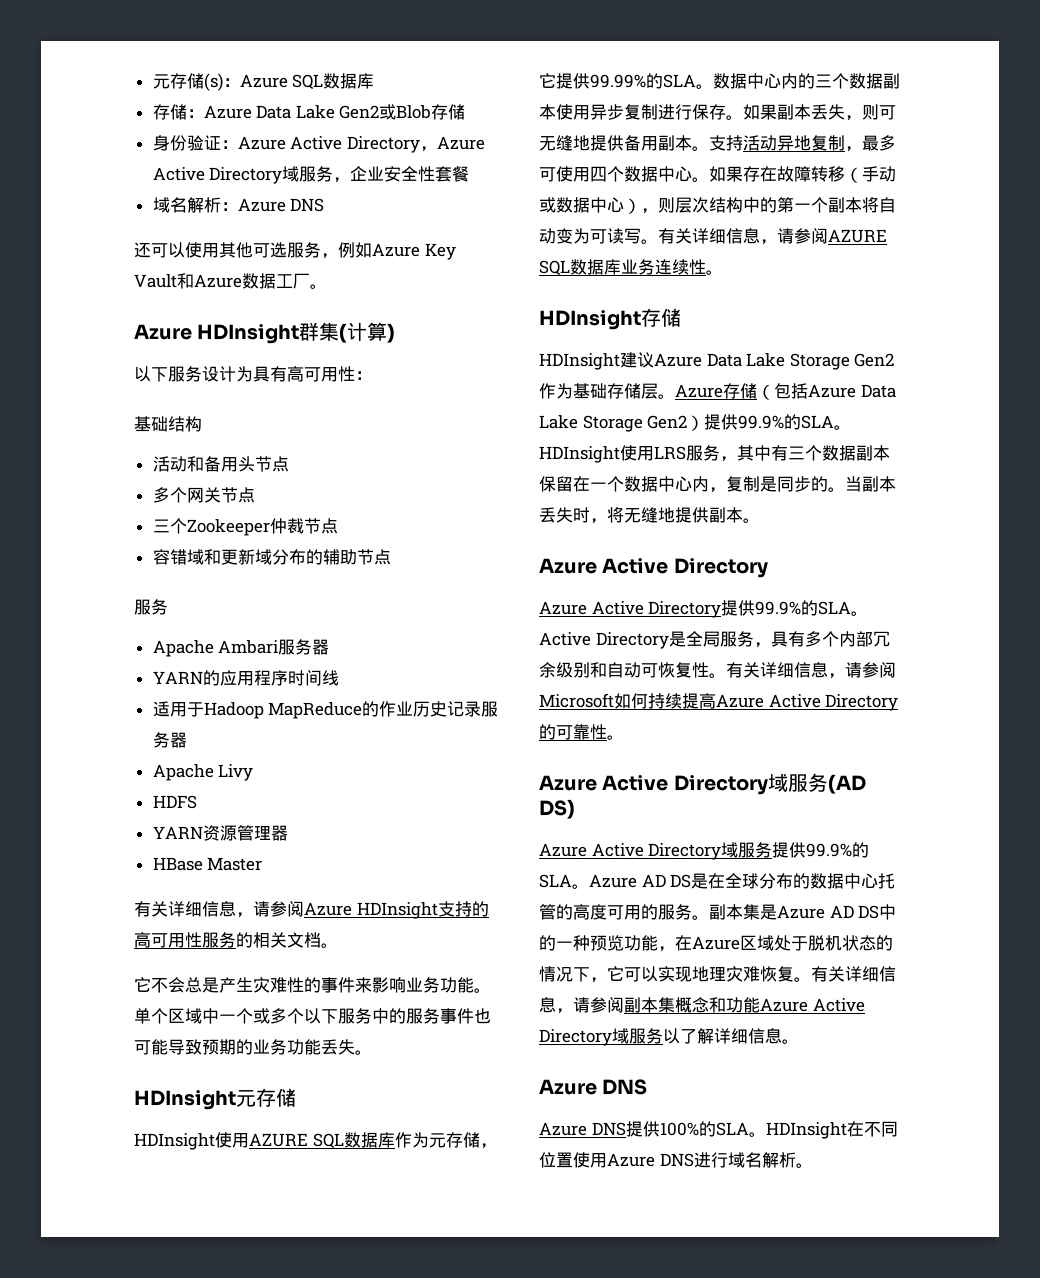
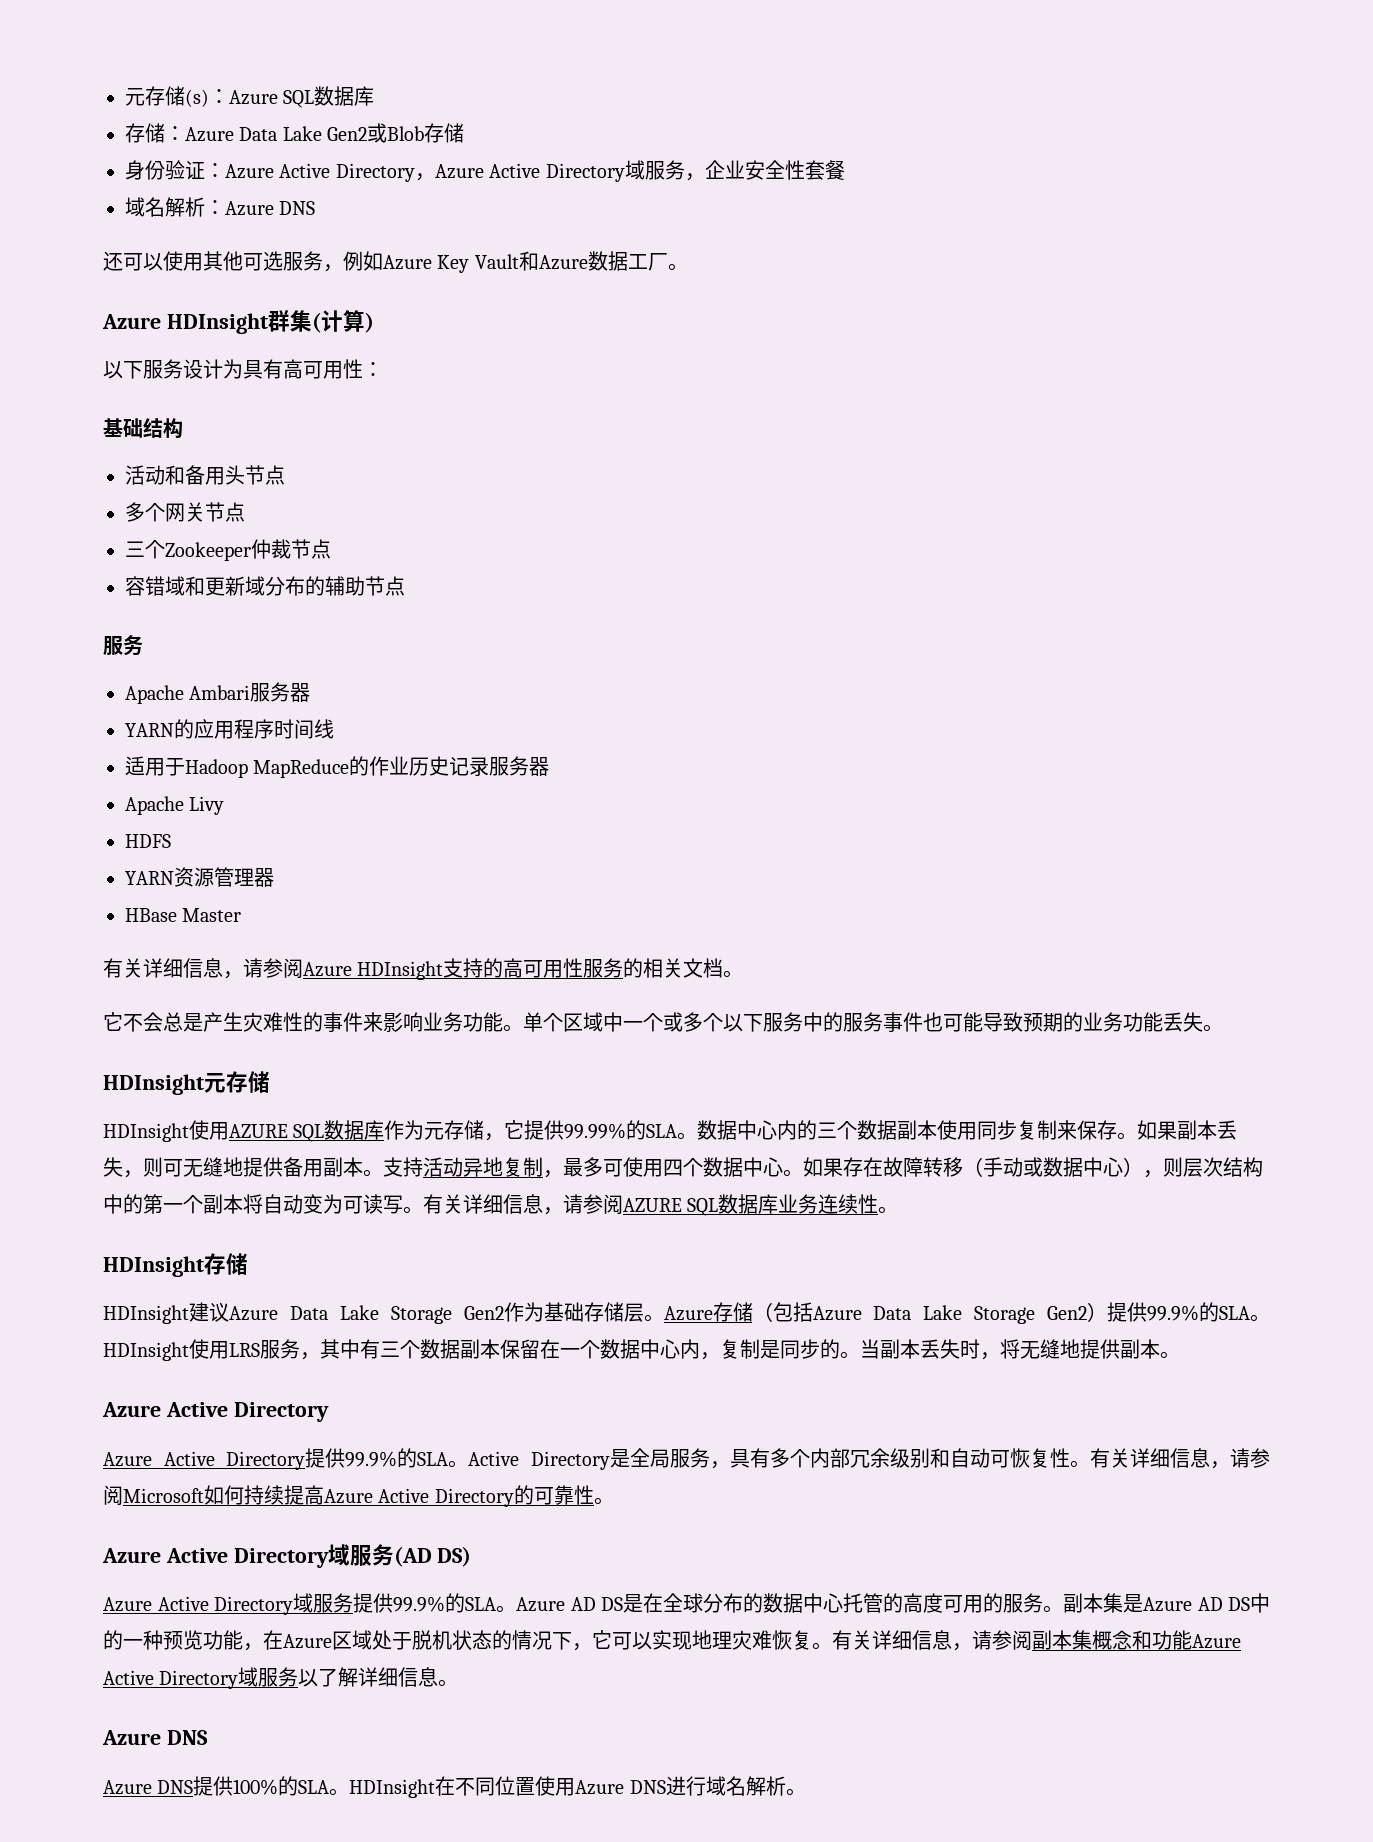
- 数据中心内的三个数据副本使用异步复制进行保存。
+ 数据中心内的三个数据副本使用同步复制来保存。

